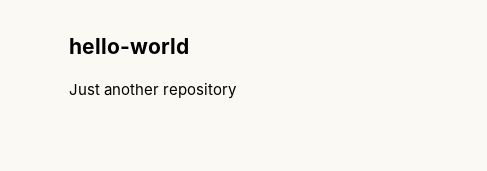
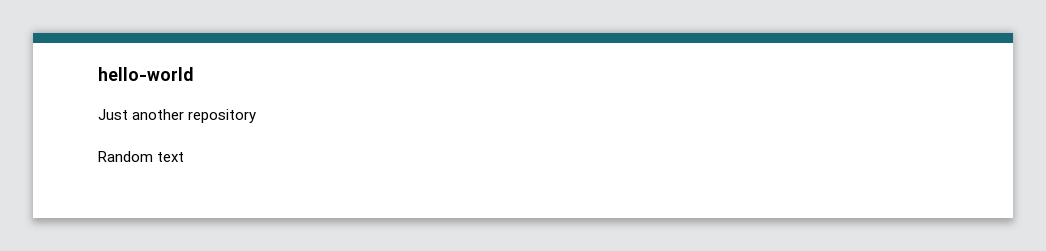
+ Random text

